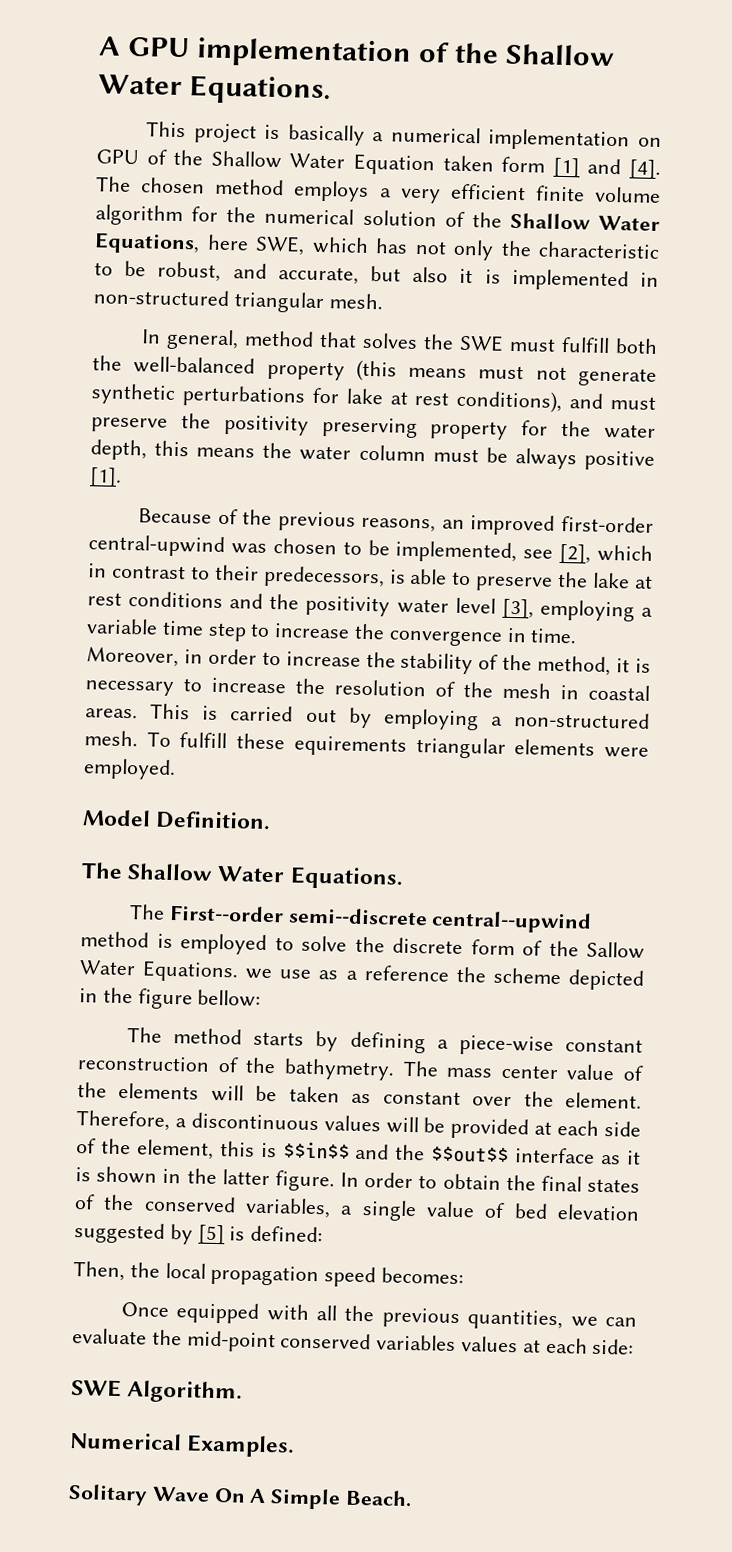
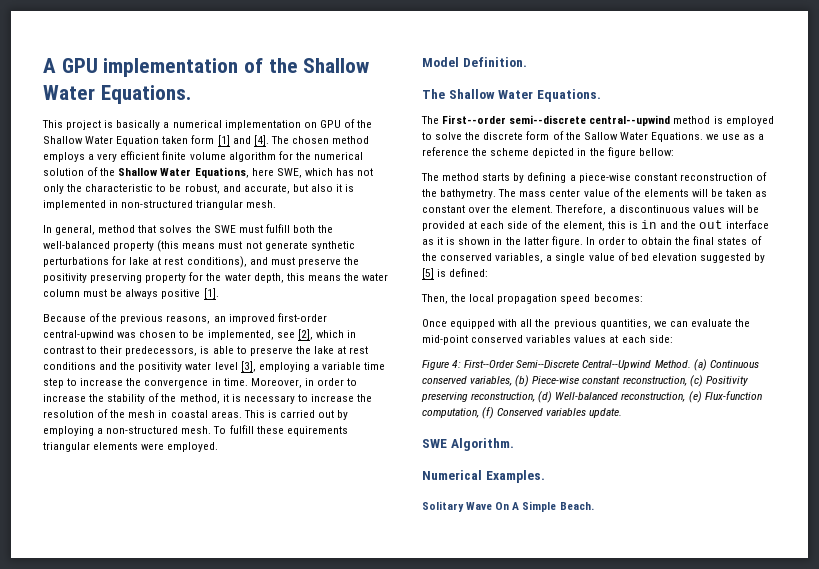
- Therefore, a discontinuous values will be provided at each side of the element, this is $$in$$ and the $$out$$ interface as it is shown in the latter figure.
+ Therefore, a discontinuous values will be provided at each side of the element, this is in and the out interface as it is shown in the latter figure.
+ Figure 4: First--Order Semi--Discrete Central--Upwind Method. (a) Continuous conserved variables, (b) Piece-wise constant reconstruction, (c) Positivity preserving reconstruction, (d) Well-balanced reconstruction, (e) Flux-function computation, (f) Conserved variables update.

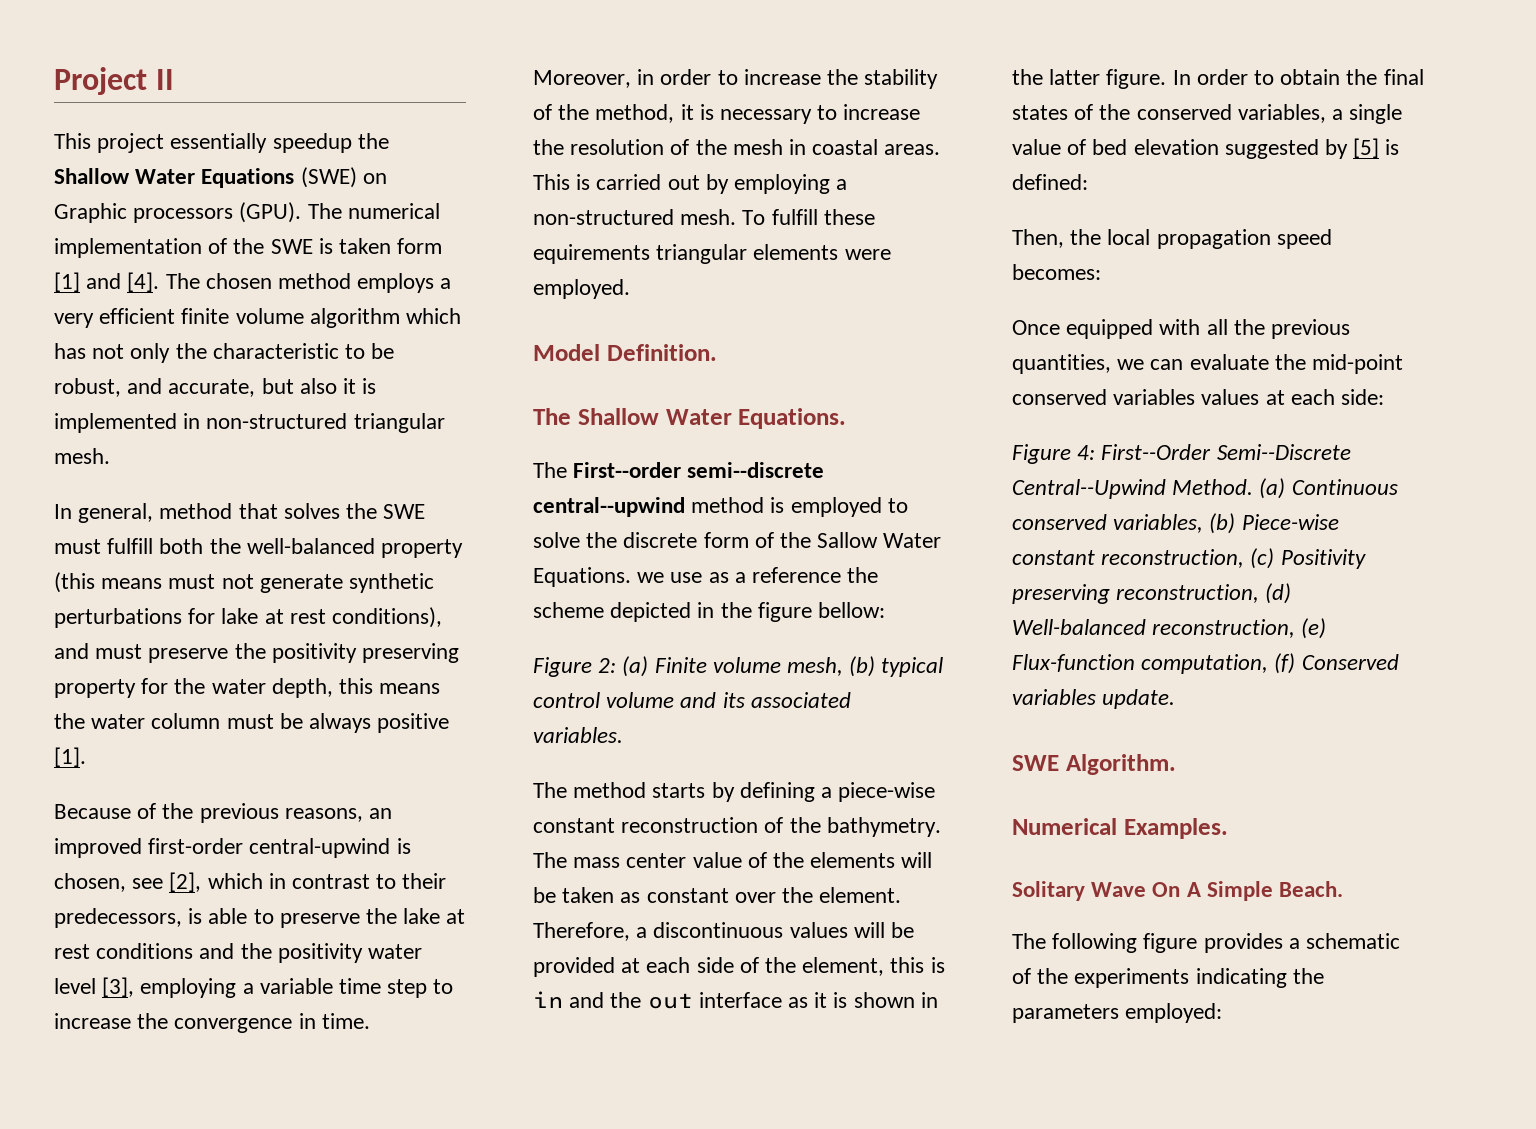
- A GPU implementation of the Shallow Water Equations.
- This project is basically a numerical implementation on GPU of the Shallow Water Equation taken form [1] and [4].
+ Project II
+ This project essentially speedup the Shallow Water Equations (SWE) on Graphic processors (GPU). The numerical implementation of the SWE is taken form [1] and [4].
- The chosen method employs a very efficient finite volume algorithm for the numerical solution of the Shallow Water Equations, here SWE, which has not only the characteristic to be robust, and accurate, but also it is implemented in non-structured triangular mesh.
+ The chosen method employs a very efficient finite volume algorithm which has not only the characteristic to be robust, and accurate, but also it is implemented in non-structured triangular mesh.
- Because of the previous reasons, an improved first-order central-upwind was chosen to be implemented, see [2], which in contrast to their predecessors, is able to preserve the lake at rest conditions and the positivity water level [3], employing a variable time step to increase the convergence in time.
+ Because of the previous reasons, an improved first-order central-upwind is chosen, see [2], which in contrast to their predecessors, is able to preserve the lake at rest conditions and the positivity water level [3], employing a variable time step to increase the convergence in time.
+ Figure 2: (a) Finite volume mesh, (b) typical control volume and its associated variables.
+ The following figure provides a schematic of the experiments indicating the parameters employed:

